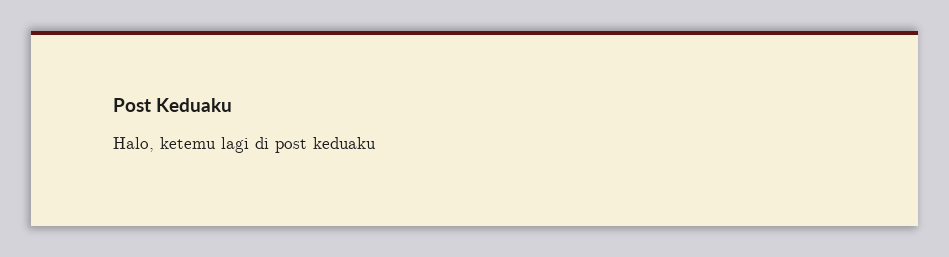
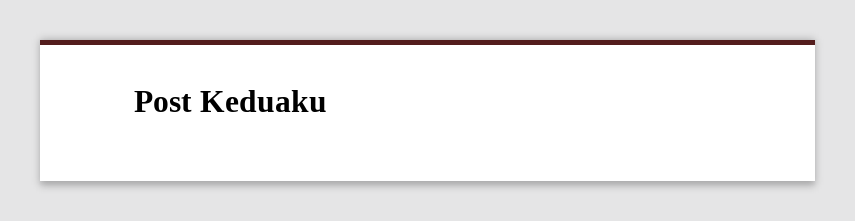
- Halo, ketemu lagi di post keduaku

